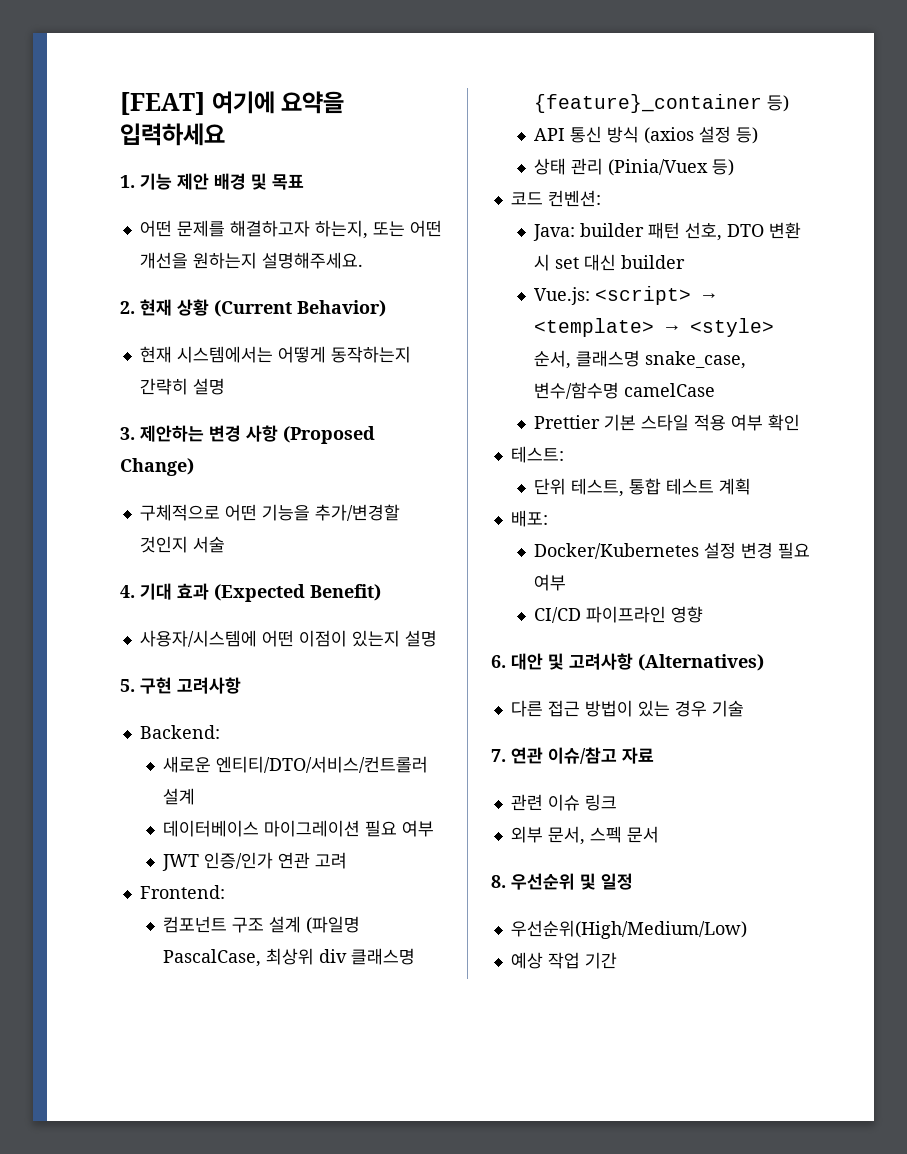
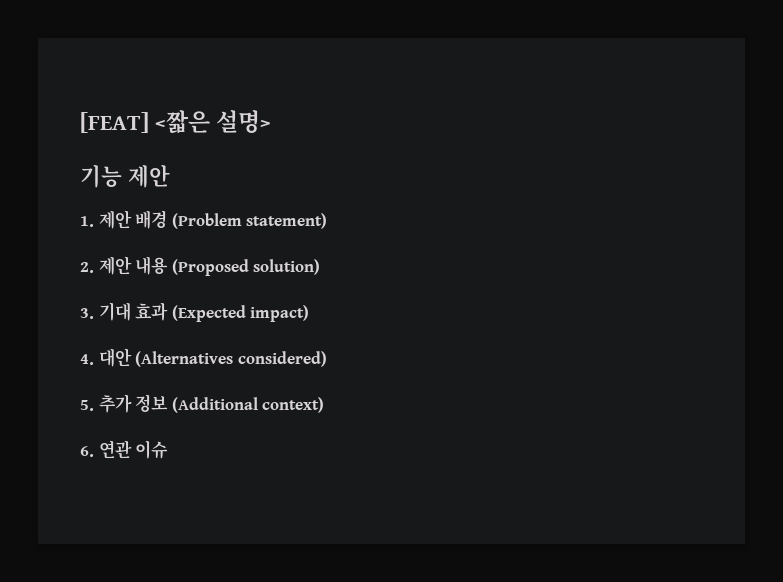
- [FEAT] 여기에 요약을 입력하세요
+ [FEAT] <짧은 설명>
+ 기능 제안
- 1. 기능 제안 배경 및 목표
- 어떤 문제를 해결하고자 하는지, 또는 어떤 개선을 원하는지 설명해주세요.
- 2. 현재 상황 (Current Behavior)
- 현재 시스템에서는 어떻게 동작하는지 간략히 설명
- 3. 제안하는 변경 사항 (Proposed Change)
- 구체적으로 어떤 기능을 추가/변경할 것인지 서술
- 4. 기대 효과 (Expected Benefit)
- 사용자/시스템에 어떤 이점이 있는지 설명
- 5. 구현 고려사항
- Backend:
- 새로운 엔티티/DTO/서비스/컨트롤러 설계
- 데이터베이스 마이그레이션 필요 여부
- JWT 인증/인가 연관 고려
- Frontend:
- 컴포넌트 구조 설계 (파일명 PascalCase, 최상위 div 클래스명 {feature}_container 등)
- API 통신 방식 (axios 설정 등)
- 상태 관리 (Pinia/Vuex 등)
- 코드 컨벤션:
- Java: builder 패턴 선호, DTO 변환 시 set 대신 builder
- Vue.js: <script> → <template> → <style> 순서, 클래스명 snake_case, 변수/함수명 camelCase
- Prettier 기본 스타일 적용 여부 확인
- 테스트:
- 단위 테스트, 통합 테스트 계획
- 배포:
- Docker/Kubernetes 설정 변경 필요 여부
- CI/CD 파이프라인 영향
- 6. 대안 및 고려사항 (Alternatives)
- 다른 접근 방법이 있는 경우 기술
- 7. 연관 이슈/참고 자료
- 관련 이슈 링크
- 외부 문서, 스펙 문서
- 8. 우선순위 및 일정
- 우선순위(High/Medium/Low)
- 예상 작업 기간
+ 1. 제안 배경 (Problem statement)
+ 2. 제안 내용 (Proposed solution)
+ 3. 기대 효과 (Expected impact)
+ 4. 대안 (Alternatives considered)
+ 5. 추가 정보 (Additional context)
+ 6. 연관 이슈

